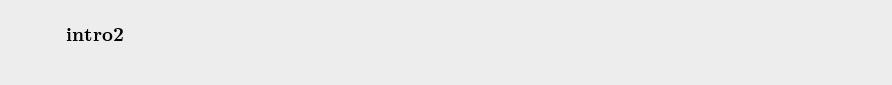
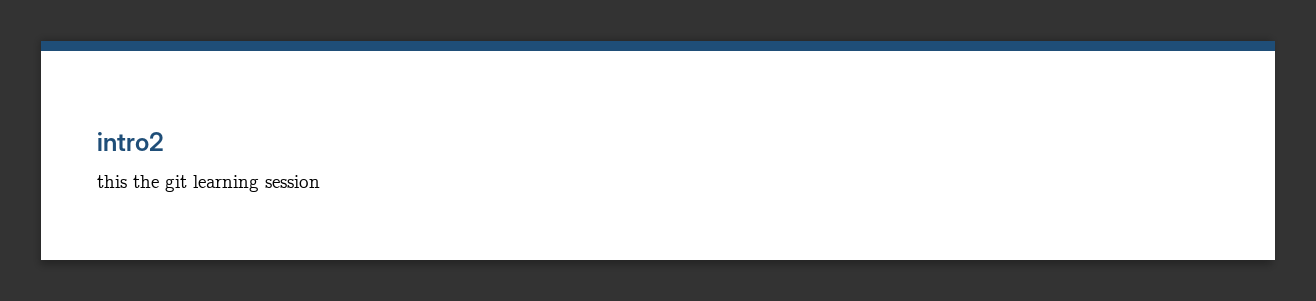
+ this the git learning session

